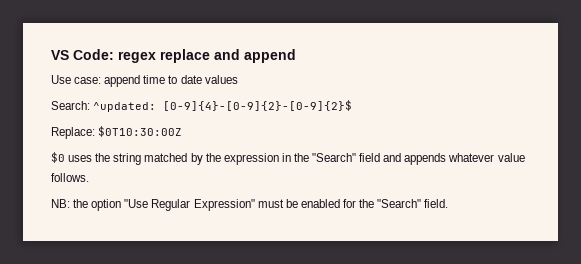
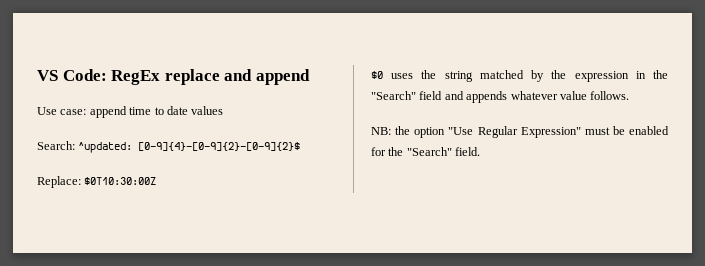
- VS Code: regex replace and append
+ VS Code: RegEx replace and append

